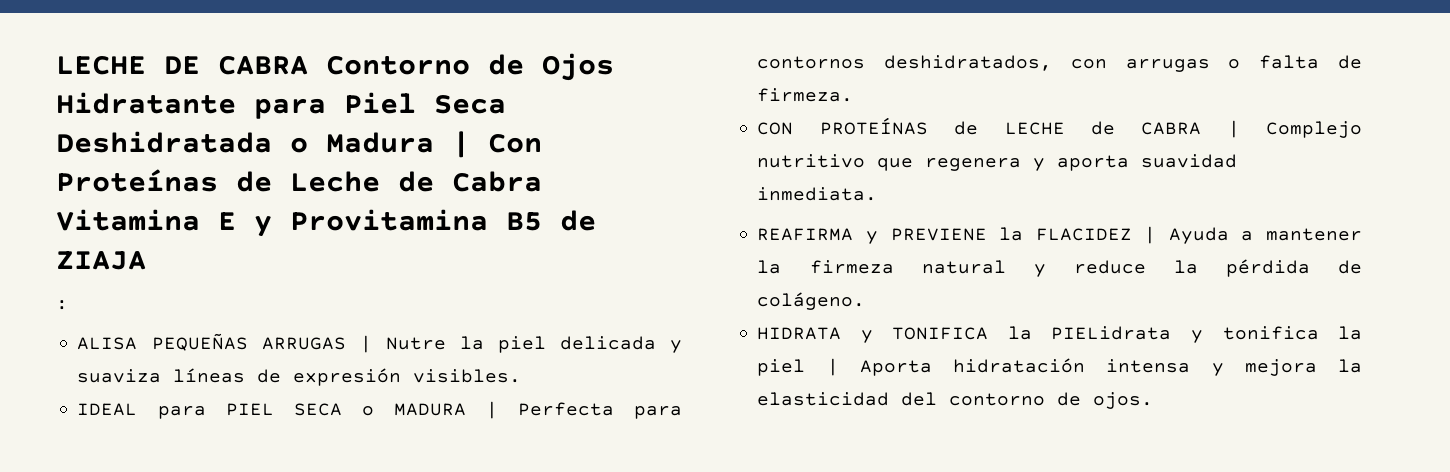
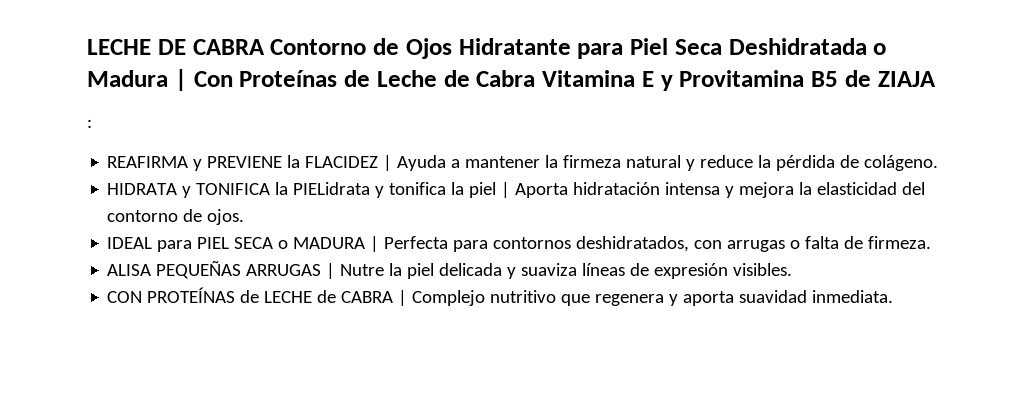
- ALISA PEQUEÑAS ARRUGAS | Nutre la piel delicada y suaviza líneas de expresión visibles.
- IDEAL para PIEL SECA o MADURA | Perfecta para contornos deshidratados, con arrugas o falta de firmeza.
- CON PROTEÍNAS de LECHE de CABRA | Complejo nutritivo que regenera y aporta suavidad inmediata.
+ IDEAL para PIEL SECA o MADURA | Perfecta para contornos deshidratados, con arrugas o falta de firmeza.
+ ALISA PEQUEÑAS ARRUGAS | Nutre la piel delicada y suaviza líneas de expresión visibles.
+ CON PROTEÍNAS de LECHE de CABRA | Complejo nutritivo que regenera y aporta suavidad inmediata.

